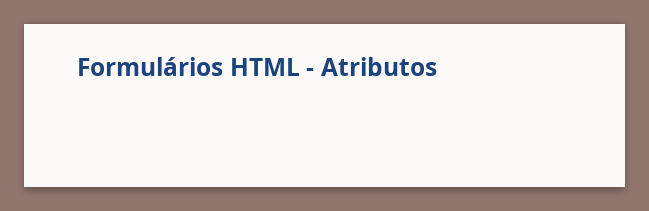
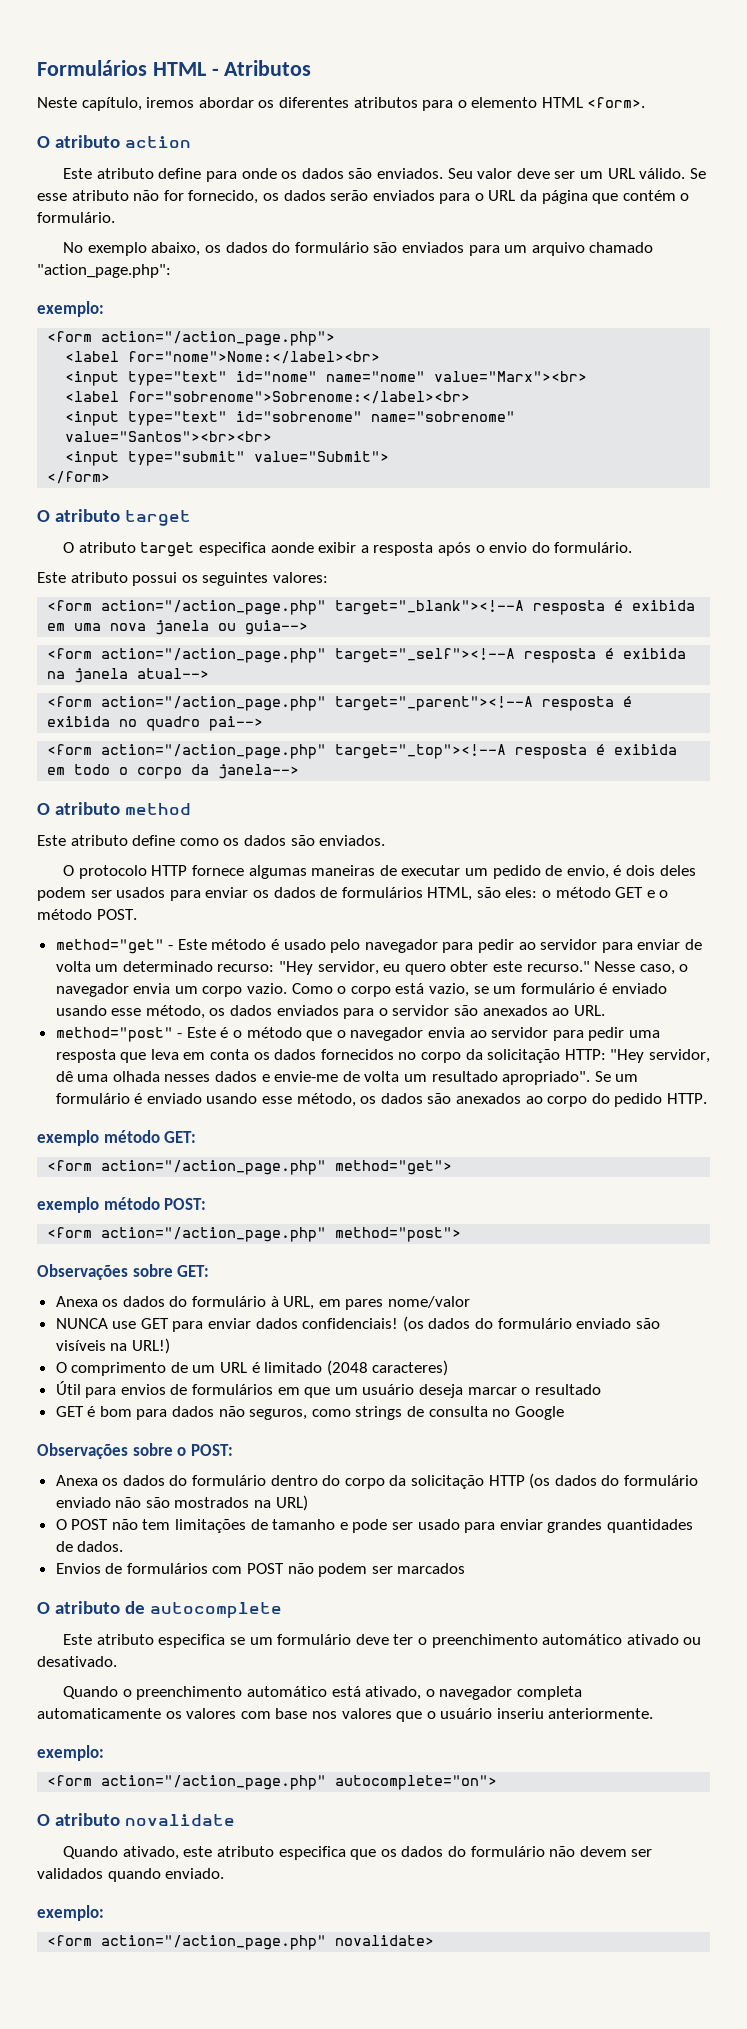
+ Neste capítulo, iremos abordar os diferentes atributos para o elemento HTML <form>.
+ O atributo action
+ Este atributo define para onde os dados são enviados. Seu valor deve ser um URL válido. Se esse atributo não for fornecido, os dados serão enviados para o URL da página que contém o formulário.
+ No exemplo abaixo, os dados do formulário são enviados para um arquivo chamado "action_page.php":
+ exemplo:
+ <form action="/action_page.php">
+ <label for="nome">Nome:</label><br>
+ <input type="text" id="nome" name="nome" value="Marx"><br>
+ <label for="sobrenome">Sobrenome:</label><br>
+ <input type="text" id="sobrenome" name="sobrenome" value="Santos"><br><br>
+ <input type="submit" value="Submit">
+ </form>
+ O atributo target
+ O atributo target especifica aonde exibir a resposta após o envio do formulário.
+ Este atributo possui os seguintes valores:
+ <form action="/action_page.php" target="_blank"><!--A resposta é exibida em uma nova janela ou guia-->
+ <form action="/action_page.php" target="_self"><!--A resposta é exibida na janela atual-->
+ <form action="/action_page.php" target="_parent"><!--A resposta é exibida no quadro pai-->
+ <form action="/action_page.php" target="_top"><!--A resposta é exibida em todo o corpo da janela-->
+ O atributo method
+ Este atributo define como os dados são enviados.
+ O protocolo HTTP fornece algumas maneiras de executar um pedido de envio, é dois deles podem ser usados para enviar os dados de formulários HTML, são eles: o método GET e o método POST.
+ method="get" - Este método é usado pelo navegador para pedir ao servidor para enviar de volta um determinado recurso: "Hey servidor, eu quero obter este recurso." Nesse caso, o navegador envia um corpo vazio. Como o corpo está vazio, se um formulário é enviado usando esse método, os dados enviados para o servidor são anexados ao URL.
+ method="post" - Este é o método que o navegador envia ao servidor para pedir uma resposta que leva em conta os dados fornecidos no corpo da solicitação HTTP: "Hey servidor, dê uma olhada nesses dados e envie-me de volta um resultado apropriado". Se um formulário é enviado usando esse método, os dados são anexados ao corpo do pedido HTTP.
+ exemplo método GET:
+ <form action="/action_page.php" method="get">
+ exemplo método POST:
+ <form action="/action_page.php" method="post">
+ Observações sobre GET:
+ Anexa os dados do formulário à URL, em pares nome/valor
+ NUNCA use GET para enviar dados confidenciais! (os dados do formulário enviado são visíveis na URL!)
+ O comprimento de um URL é limitado (2048 caracteres)
+ Útil para envios de formulários em que um usuário deseja marcar o resultado
+ GET é bom para dados não seguros, como strings de consulta no Google
+ Observações sobre o POST:
+ Anexa os dados do formulário dentro do corpo da solicitação HTTP (os dados do formulário enviado não são mostrados na URL)
+ O POST não tem limitações de tamanho e pode ser usado para enviar grandes quantidades de dados.
+ Envios de formulários com POST não podem ser marcados
+ O atributo de autocomplete
+ Este atributo especifica se um formulário deve ter o preenchimento automático ativado ou desativado.
+ Quando o preenchimento automático está ativado, o navegador completa automaticamente os valores com base nos valores que o usuário inseriu anteriormente.
+ exemplo:
+ <form action="/action_page.php" autocomplete="on">
+ O atributo novalidate
+ Quando ativado, este atributo especifica que os dados do formulário não devem ser validados quando enviado.
+ exemplo:
+ <form action="/action_page.php" novalidate>

